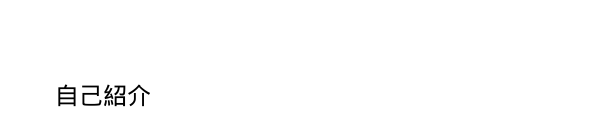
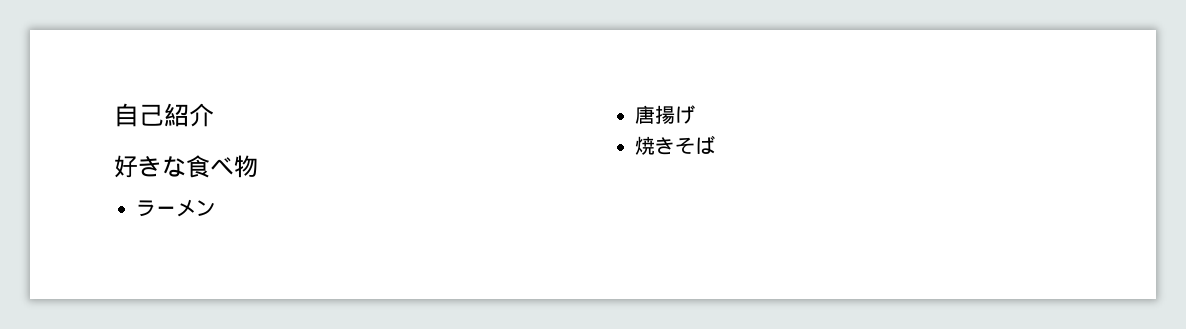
+ 好きな食べ物
+ ラーメン
+ 唐揚げ
+ 焼きそば

